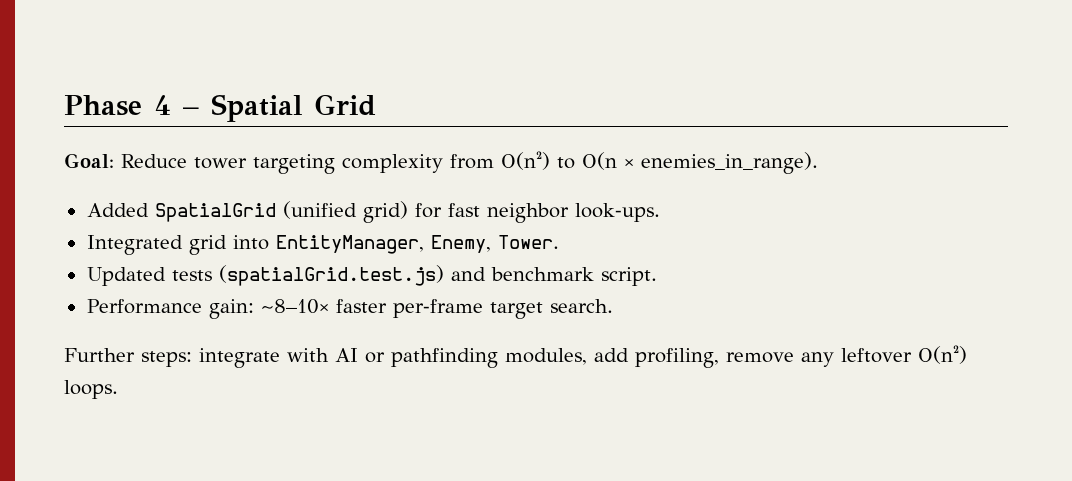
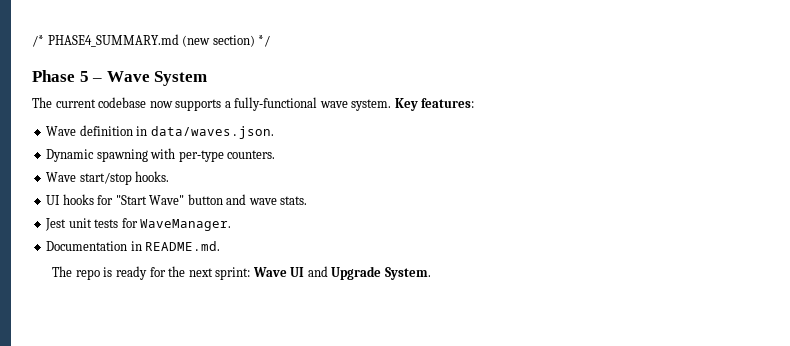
- Phase 4 – Spatial Grid
- Goal: Reduce tower targeting complexity from O(n²) to O(n × enemies_in_range).
- Added SpatialGrid (unified grid) for fast neighbor look‑ups.
- Integrated grid into EntityManager, Enemy, Tower.
- Updated tests (spatialGrid.test.js) and benchmark script.
- Performance gain: ~8–10× faster per‑frame target search.
- Further steps: integrate with AI or pathfinding modules, add profiling, remove any leftover O(n²) loops.
+ /* PHASE4_SUMMARY.md (new section) */
+ Phase 5 – Wave System
+ The current codebase now supports a fully‑functional wave system. Key features:
+ Wave definition in data/waves.json.
+ Dynamic spawning with per‑type counters.
+ Wave start/stop hooks.
+ UI hooks for "Start Wave" button and wave stats.
+ Jest unit tests for WaveManager.
+ Documentation in README.md.
+ The repo is ready for the next sprint: Wave UI and Upgrade System.

